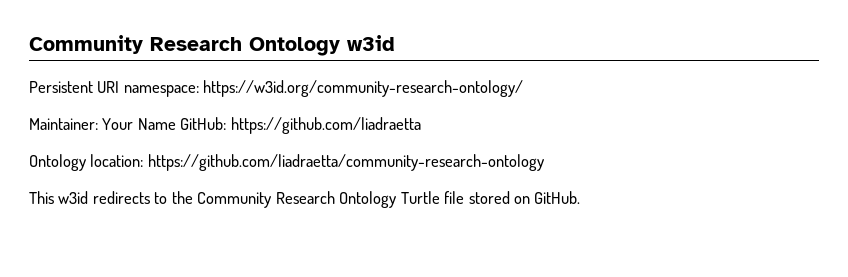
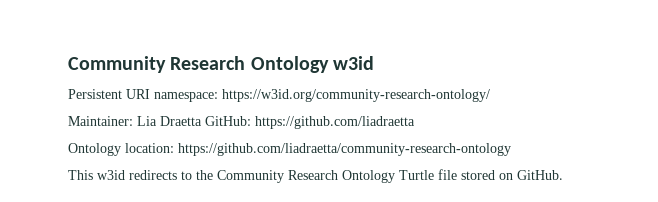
- Maintainer: Your Name GitHub: https://github.com/liadraetta
+ Maintainer: Lia Draetta GitHub: https://github.com/liadraetta

